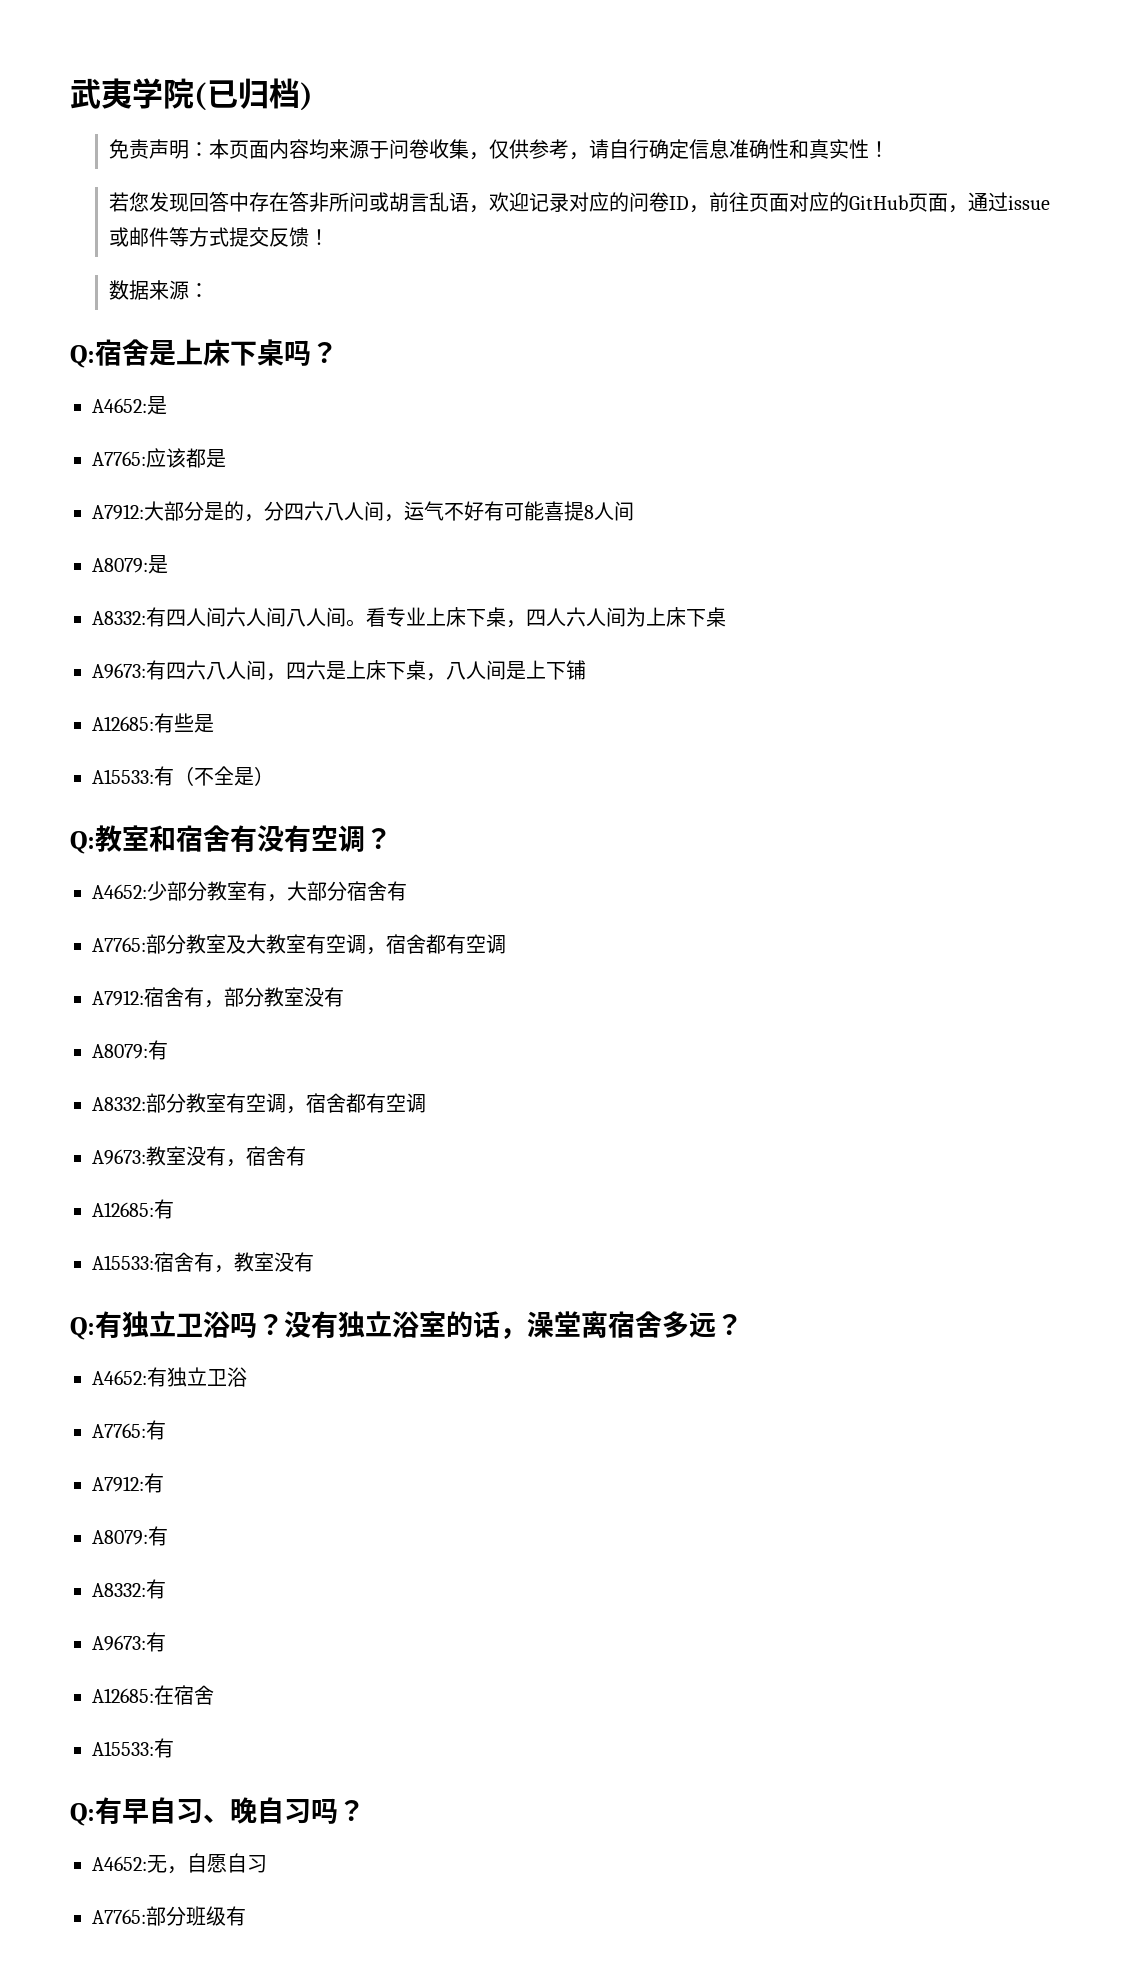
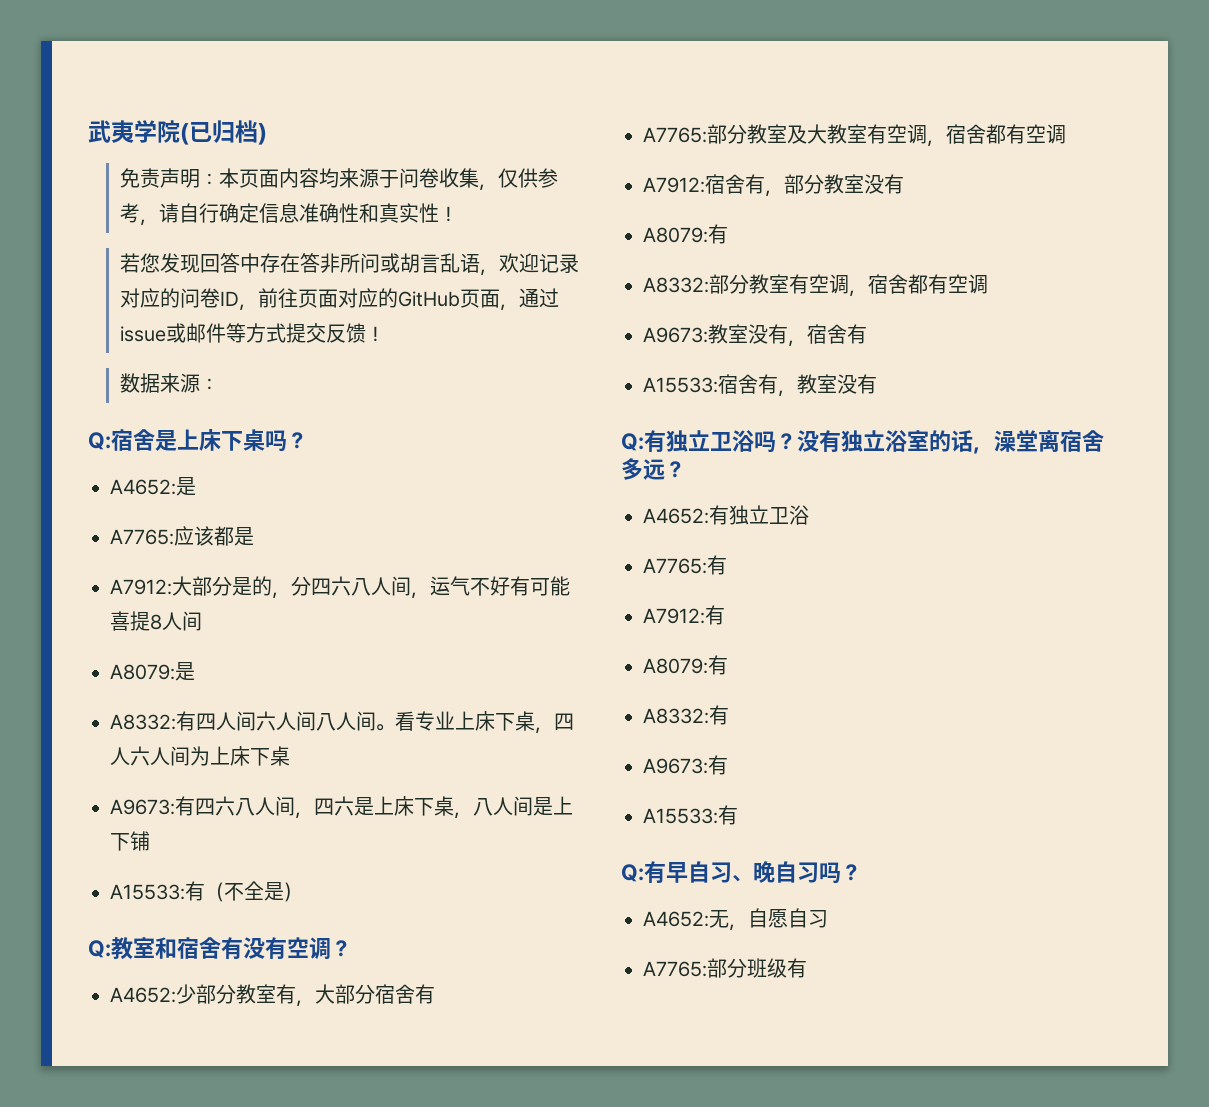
- A12685:有些是
  A9673:教室没有，宿舍有
- A12685:有
- A12685:在宿舍

